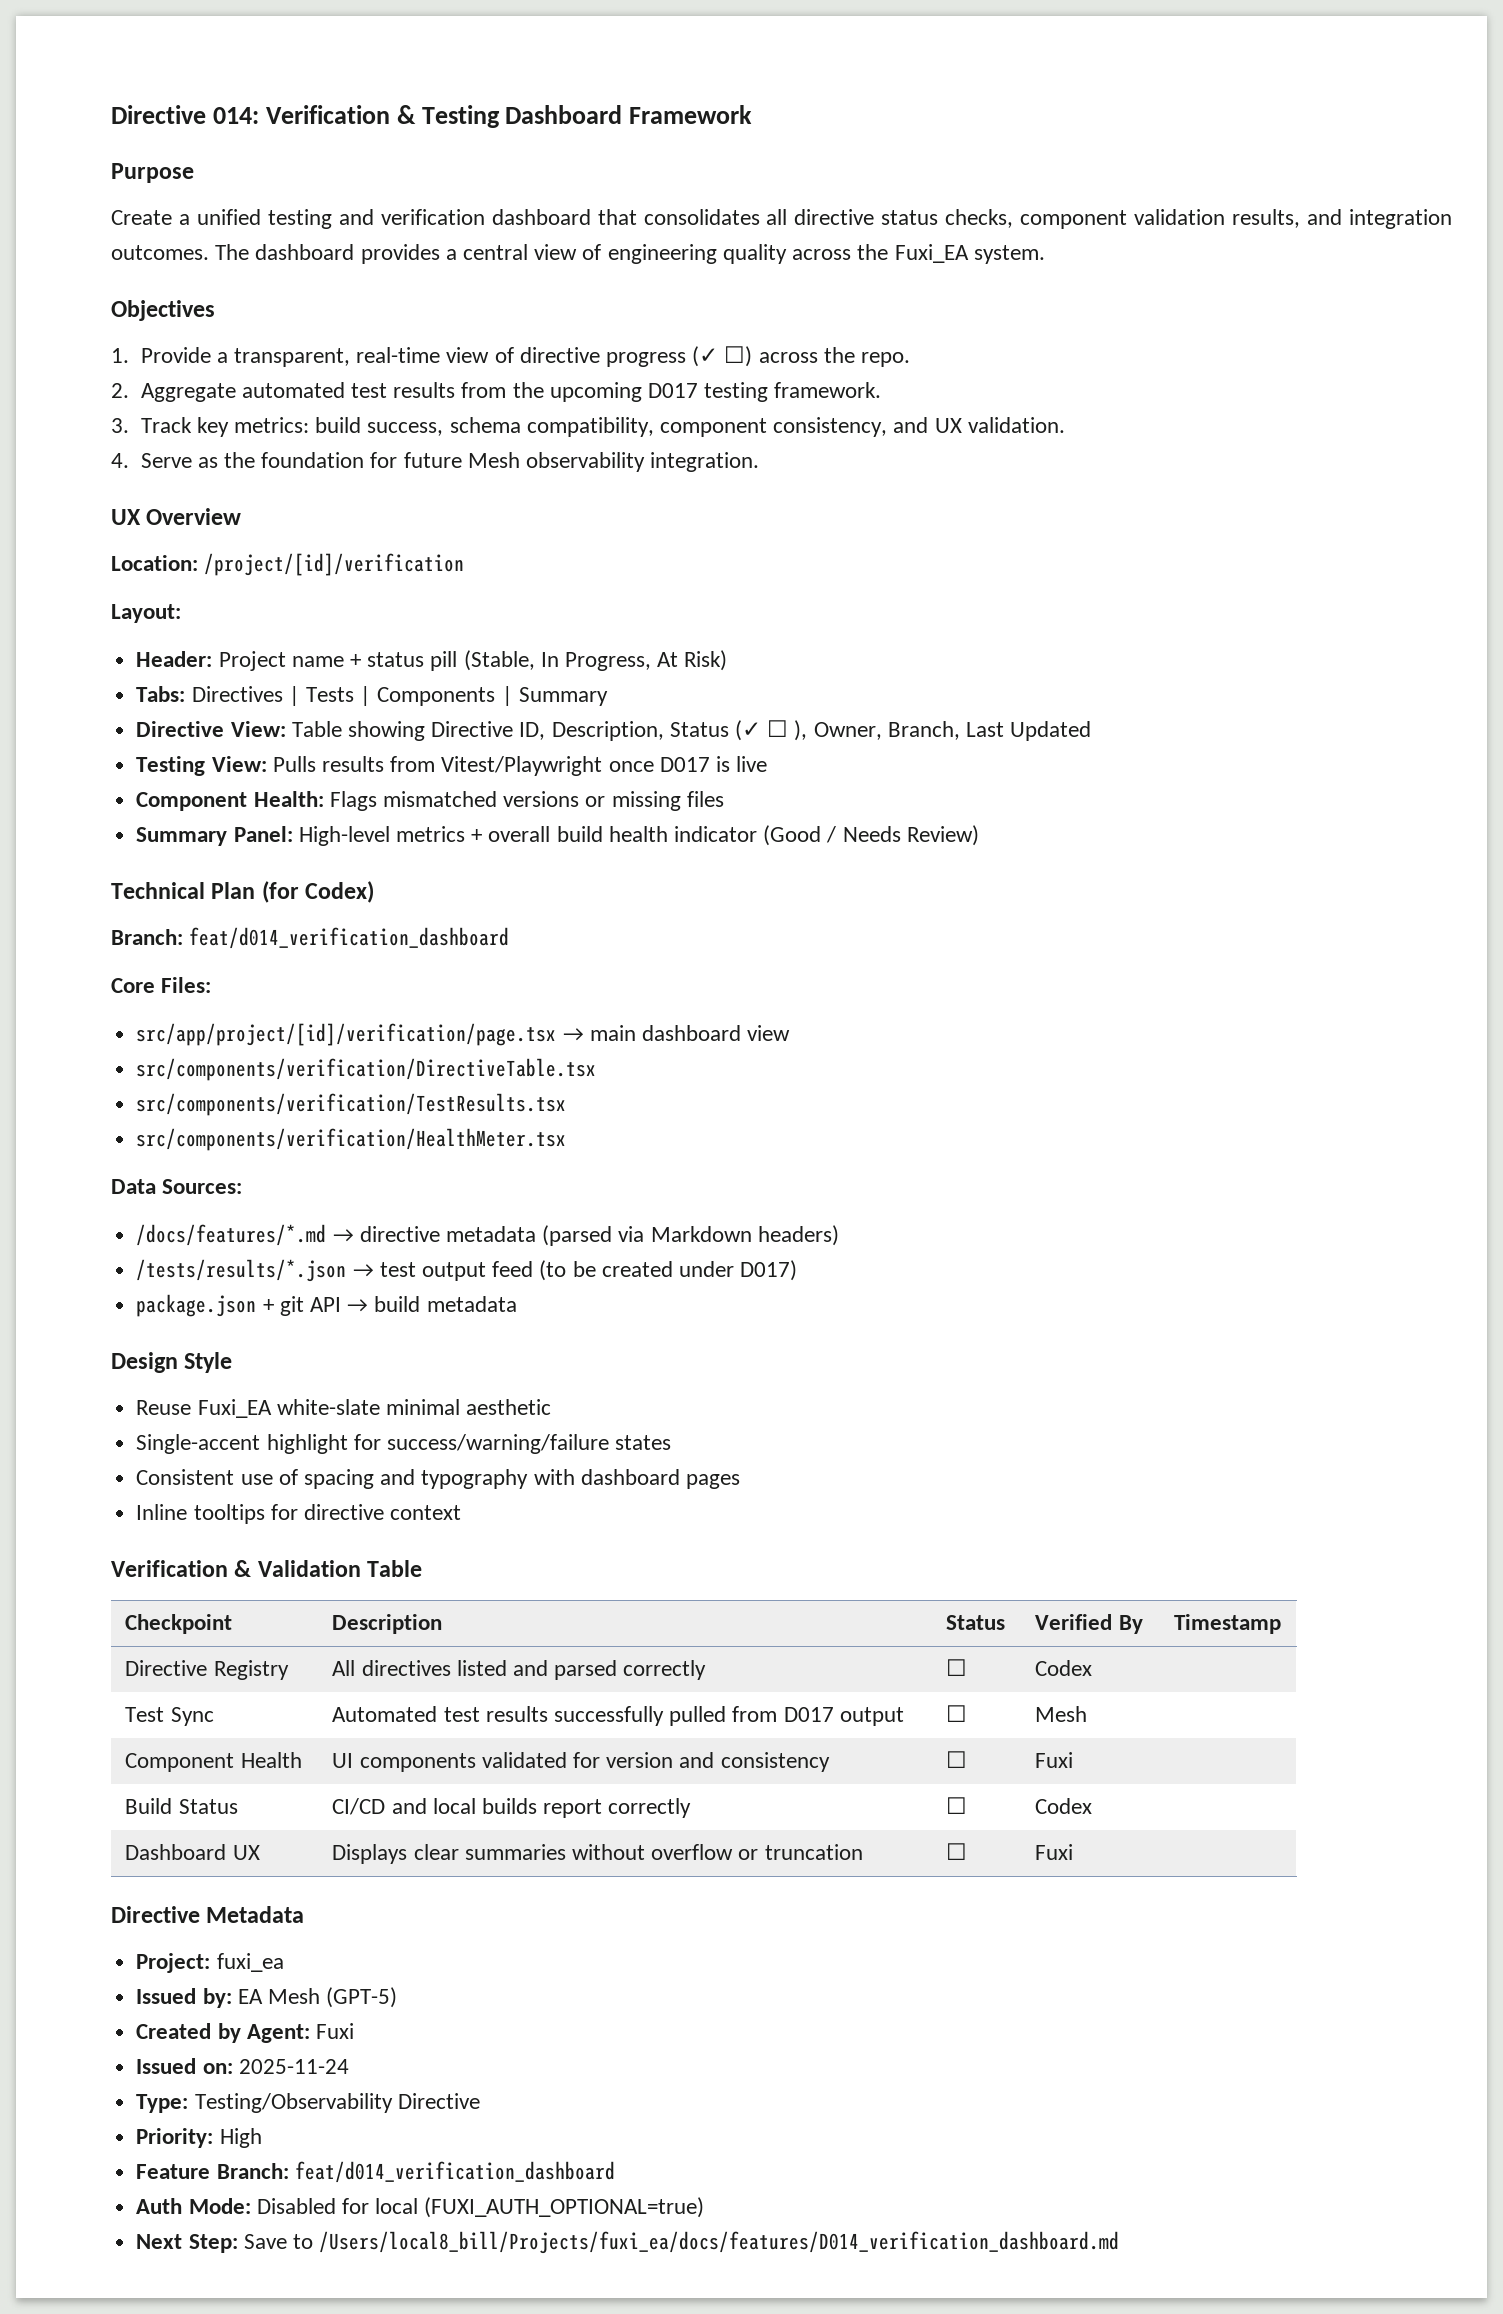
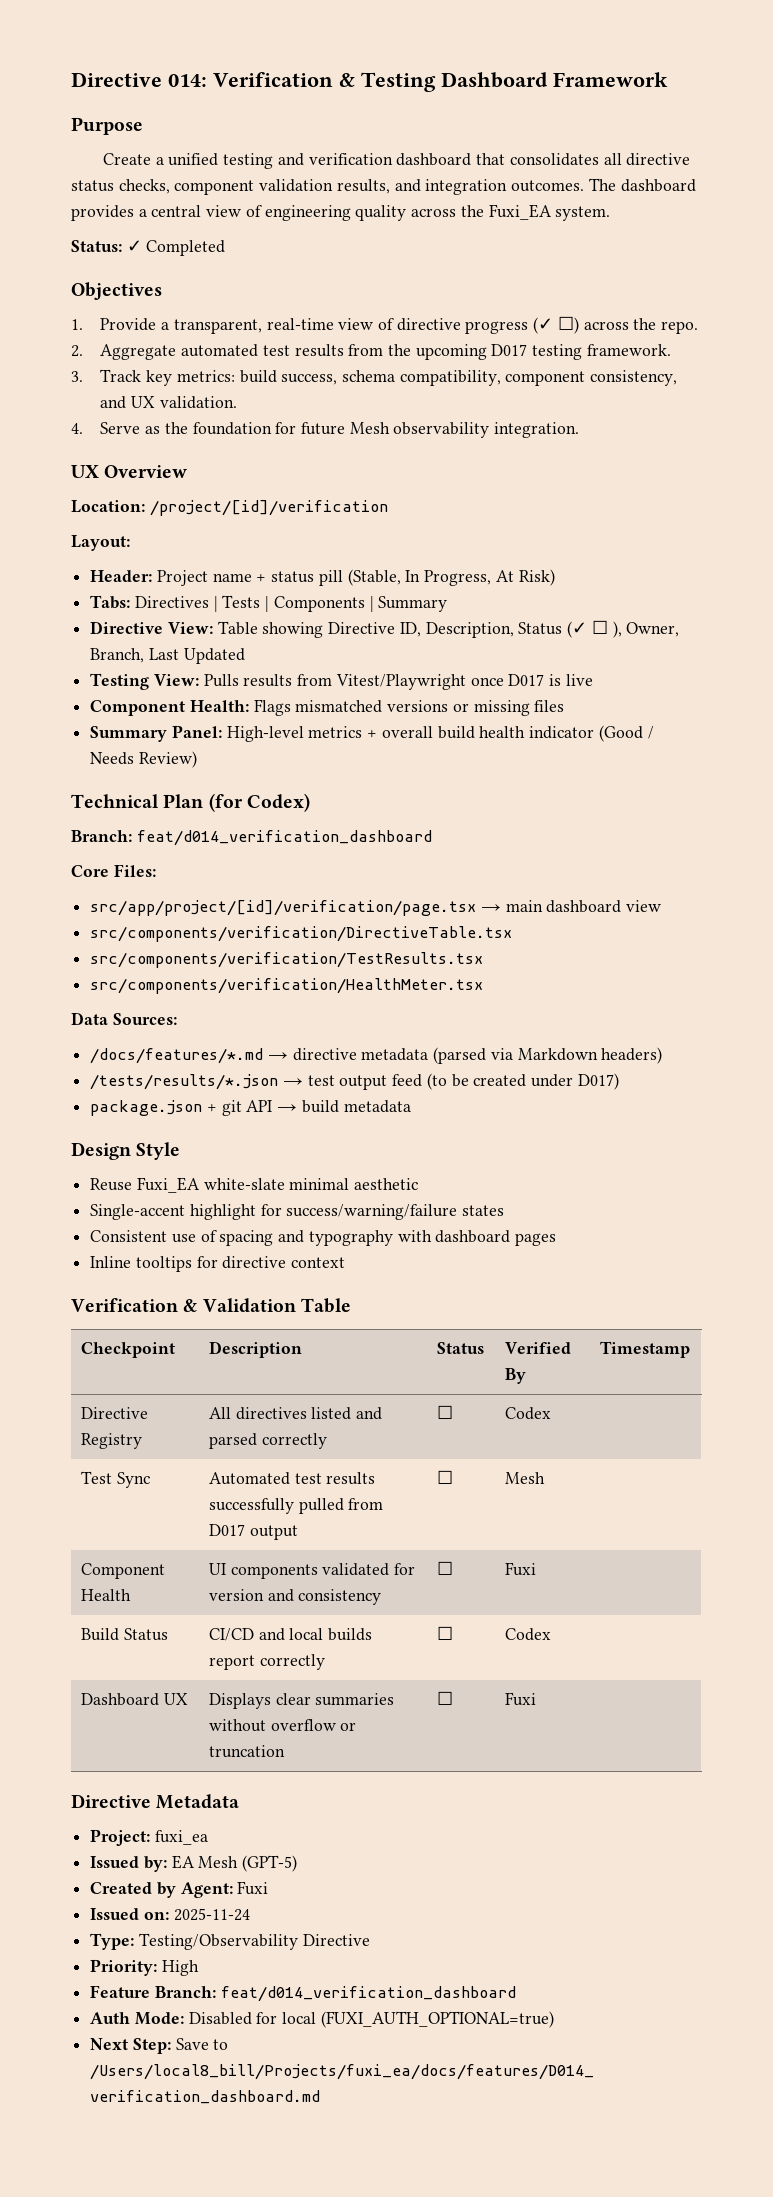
+ Status: ✓ Completed

